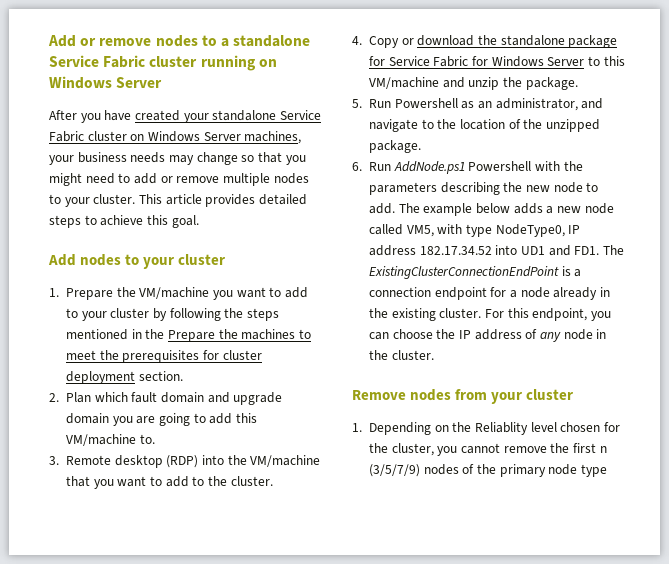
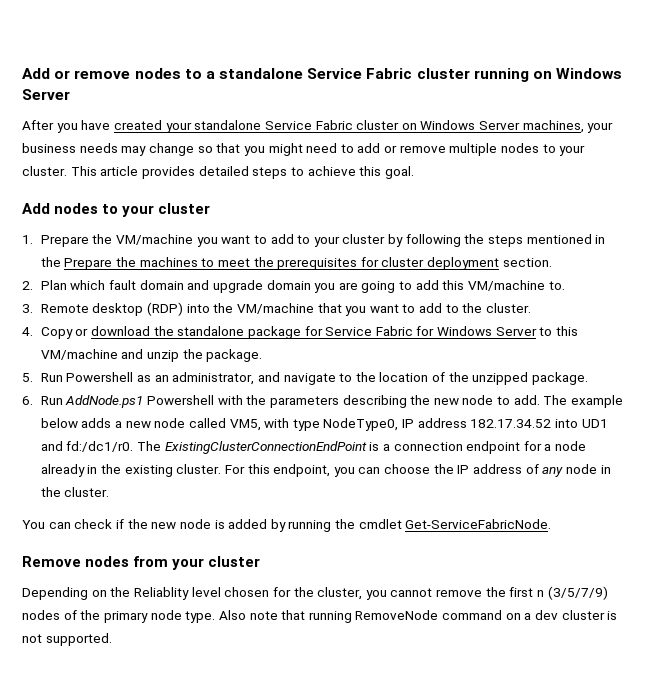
- The example below adds a new node called VM5, with type NodeType0, IP address 182.17.34.52 into UD1 and FD1. The ExistingClusterConnectionEndPoint is a connection endpoint for a node already in the existing cluster.
+ The example below adds a new node called VM5, with type NodeType0, IP address 182.17.34.52 into UD1 and fd:/dc1/r0. The ExistingClusterConnectionEndPoint is a connection endpoint for a node already in the existing cluster.
+ You can check if the new node is added by running the cmdlet Get-ServiceFabricNode.
- 1. Depending on the Reliablity level chosen for the cluster, you cannot remove the first n (3/5/7/9) nodes of the primary node type
+ Depending on the Reliablity level chosen for the cluster, you cannot remove the first n (3/5/7/9) nodes of the primary node type. Also note that running RemoveNode command on a dev cluster is not supported.

